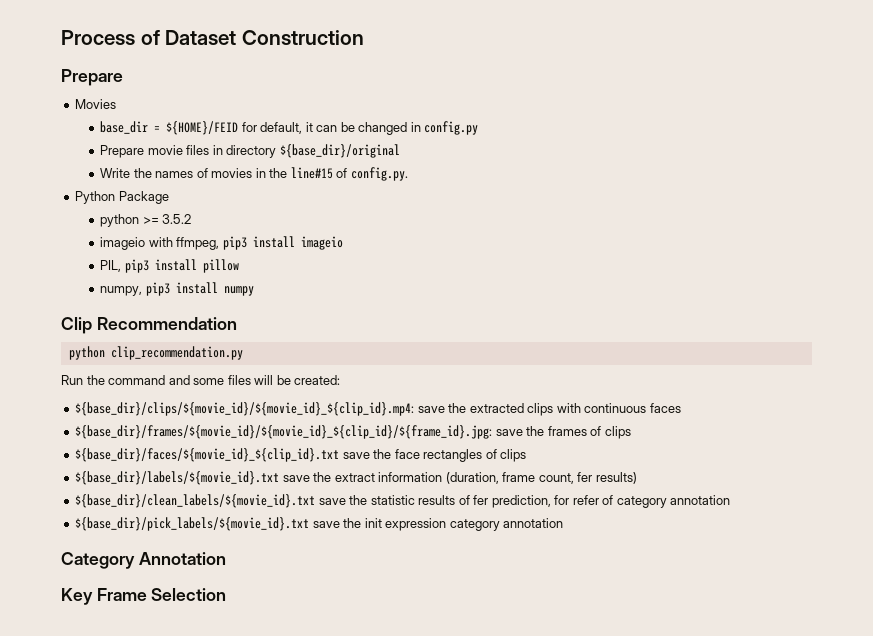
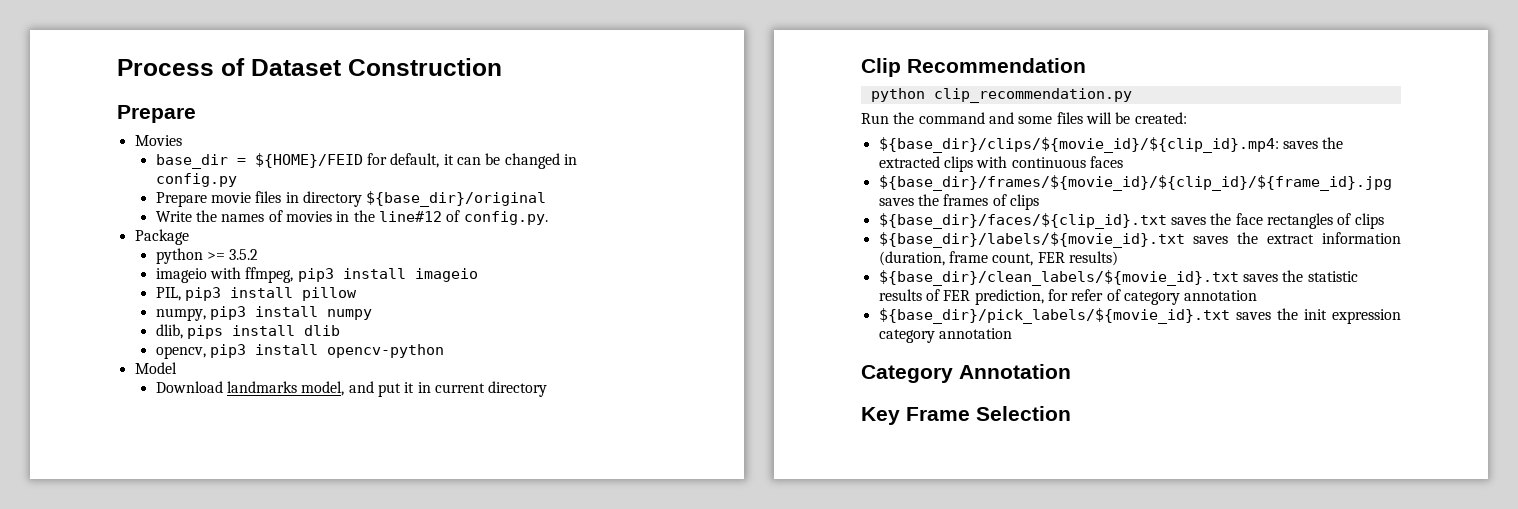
- Write the names of movies in the line#15 of config.py.
+ Write the names of movies in the line#12 of config.py.
- Python Package
+ Package
+ dlib, pips install dlib
+ opencv, pip3 install opencv-python
+ Model
+ Download landmarks model, and put it in current directory
- ${base_dir}/clips/${movie_id}/${movie_id}_${clip_id}.mp4: save the extracted clips with continuous faces
+ ${base_dir}/clips/${movie_id}/${clip_id}.mp4: saves the extracted clips with continuous faces
- ${base_dir}/frames/${movie_id}/${movie_id}_${clip_id}/${frame_id}.jpg: save the frames of clips
+ ${base_dir}/frames/${movie_id}/${clip_id}/${frame_id}.jpg saves the frames of clips
- ${base_dir}/faces/${movie_id}_${clip_id}.txt save the face rectangles of clips
+ ${base_dir}/faces/${clip_id}.txt saves the face rectangles of clips
- ${base_dir}/labels/${movie_id}.txt save the extract information (duration, frame count, fer results)
+ ${base_dir}/labels/${movie_id}.txt saves the extract information (duration, frame count, FER results)
- ${base_dir}/clean_labels/${movie_id}.txt save the statistic results of fer prediction, for refer of category annotation
+ ${base_dir}/clean_labels/${movie_id}.txt saves the statistic results of FER prediction, for refer of category annotation
- ${base_dir}/pick_labels/${movie_id}.txt save the init expression category annotation
+ ${base_dir}/pick_labels/${movie_id}.txt saves the init expression category annotation

